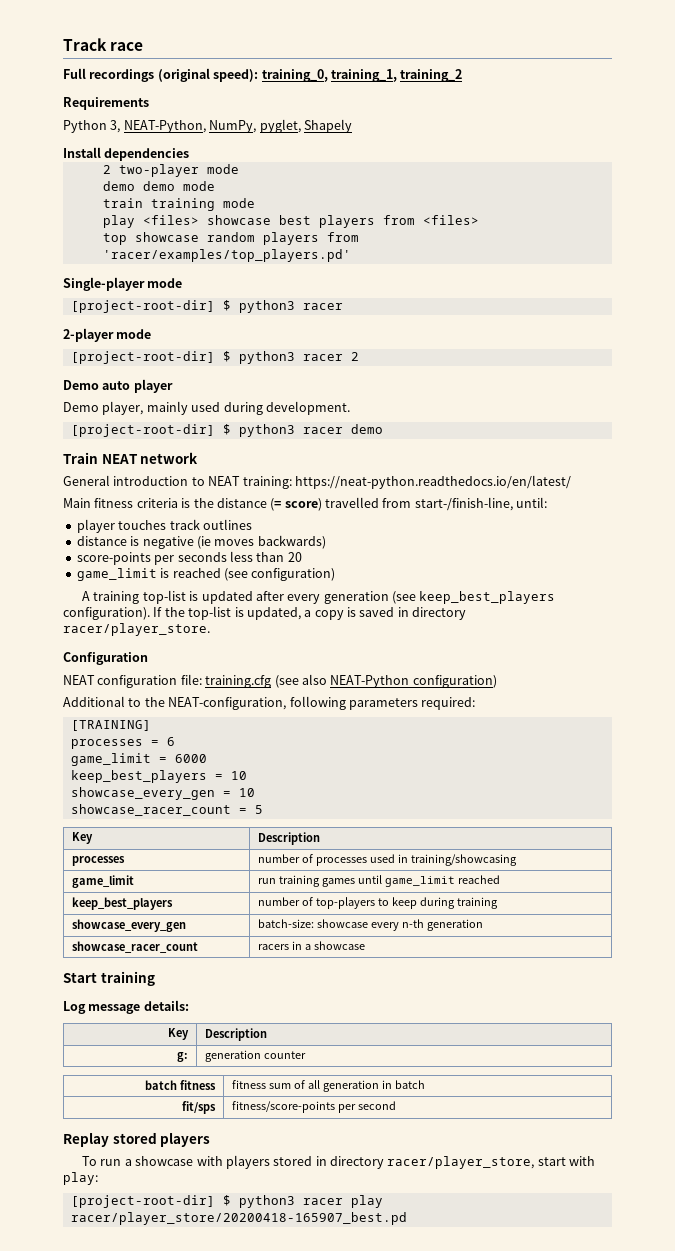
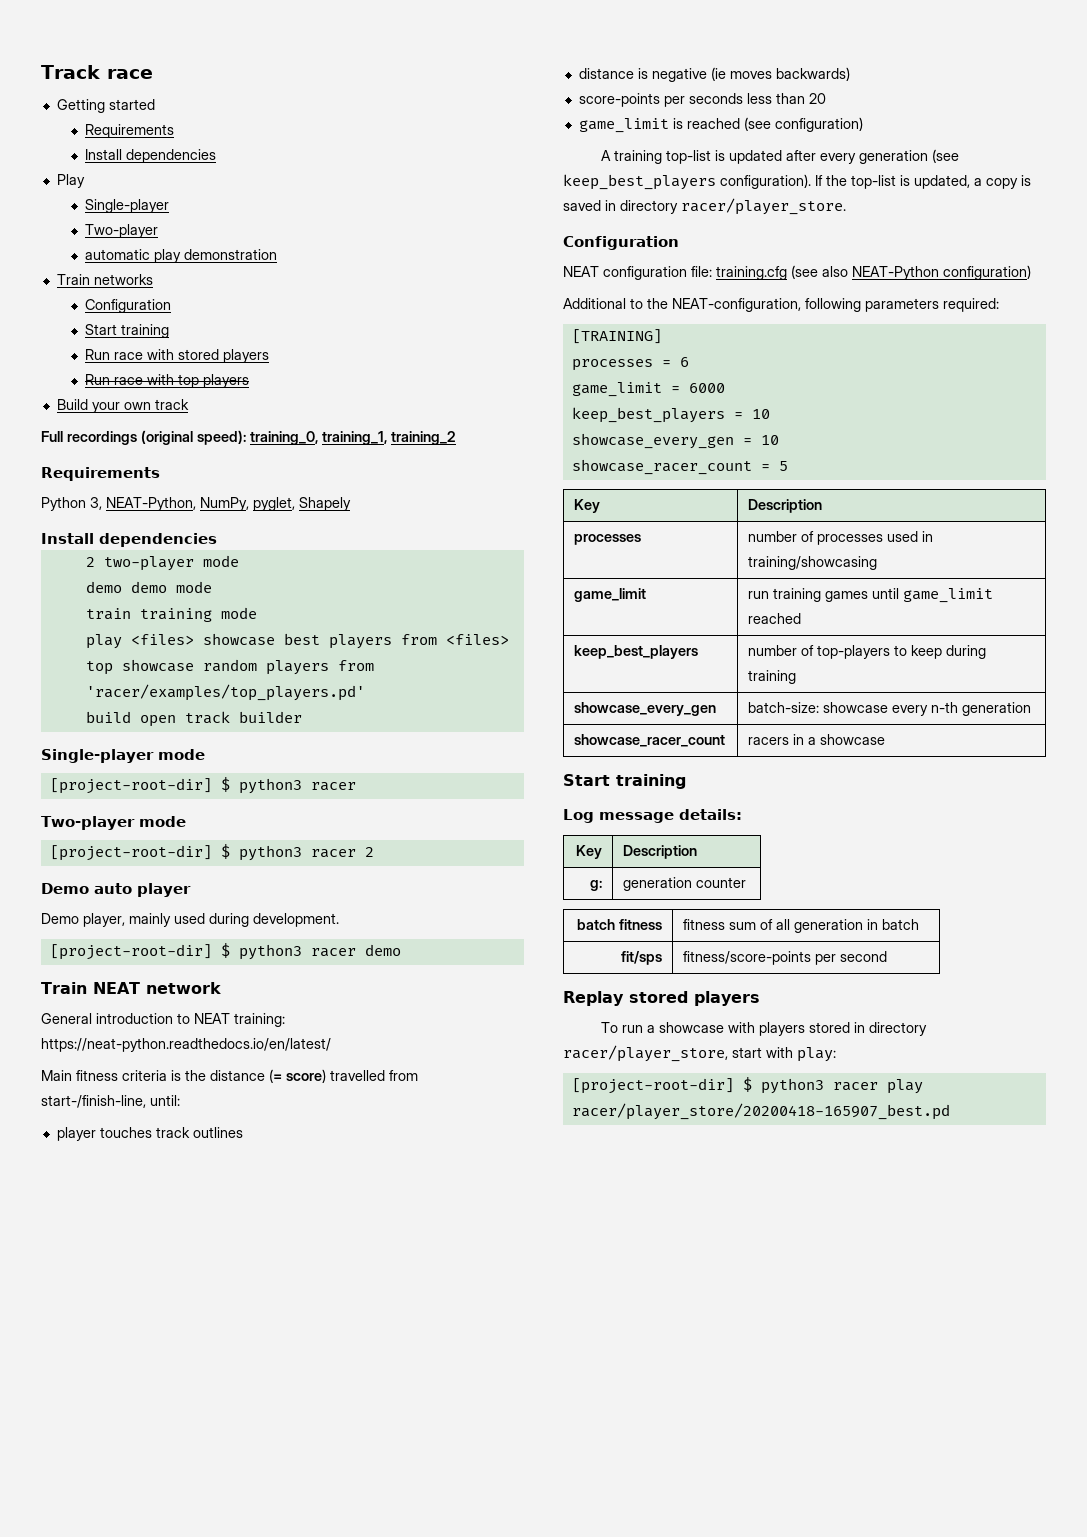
+ Getting started
+ Requirements
+ Install dependencies
+ Play
+ Single-player
+ Two-player
+ automatic play demonstration
+ Train networks
+ Configuration
+ Start training
+ Run race with stored players
+ Run race with top players
+ Build your own track
+ build open track builder
- 2-player mode
+ Two-player mode

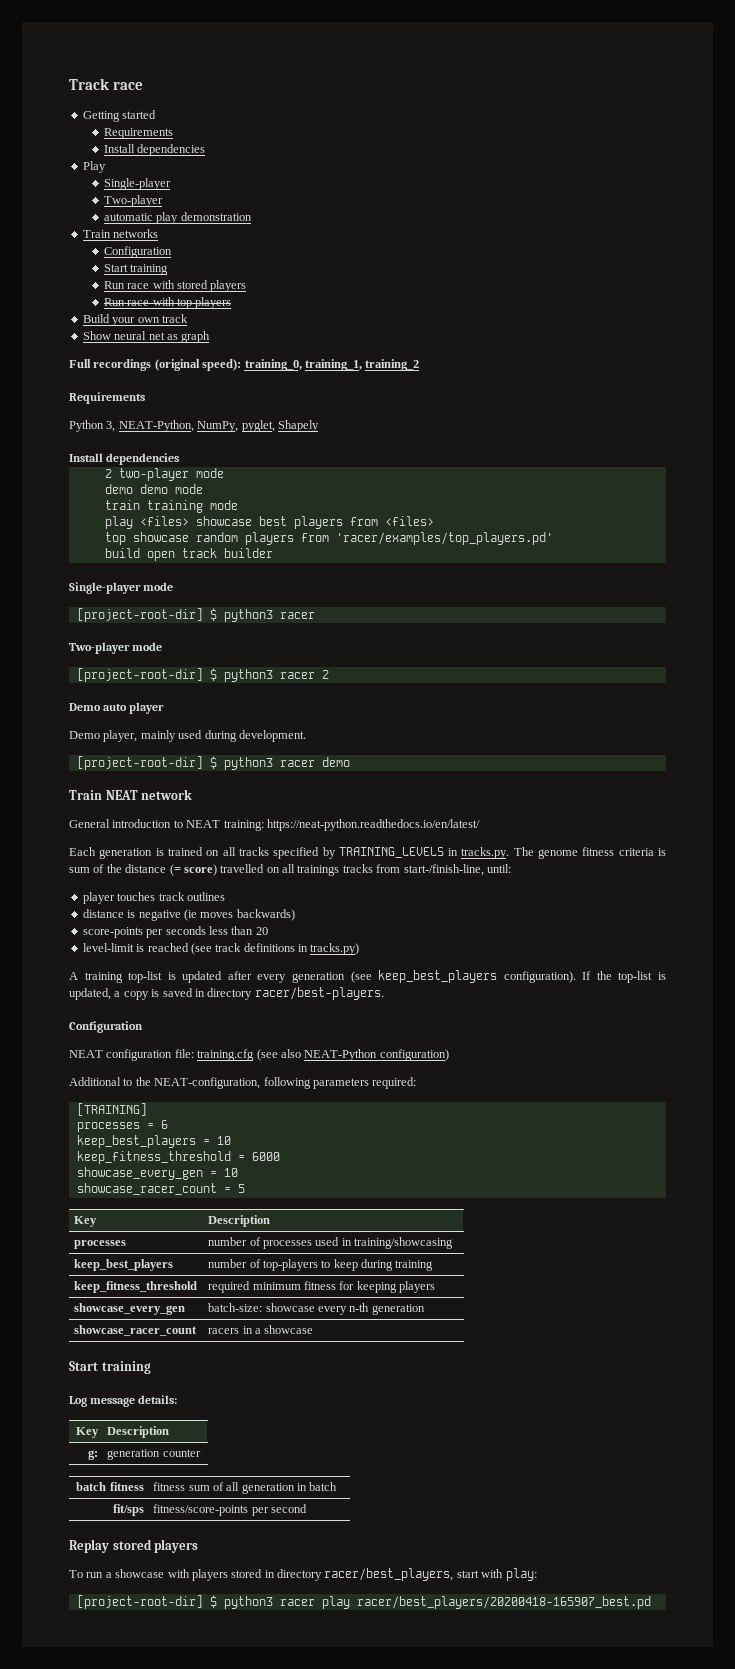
+ Show neural net as graph
- Main fitness criteria is the distance (= score) travelled from start-/finish-line, until:
+ Each generation is trained on all tracks specified by TRAINING_LEVELS in tracks.py. The genome fitness criteria is sum of the distance (= score) travelled on all trainings tracks from start-/finish-line, until:
- game_limit is reached (see configuration)
+ level-limit is reached (see track definitions in tracks.py)
- If the top-list is updated, a copy is saved in directory racer/player_store.
+ If the top-list is updated, a copy is saved in directory racer/best-players.
- game_limit = 6000
+ keep_fitness_threshold = 6000
- game_limit | run training games until game_limit reached
+ keep_fitness_threshold | required minimum fitness for keeping players
- To run a showcase with players stored in directory racer/player_store, start with play:
+ To run a showcase with players stored in directory racer/best_players, start with play:
- [project-root-dir] $ python3 racer play racer/player_store/20200418-165907_best.pd
+ [project-root-dir] $ python3 racer play racer/best_players/20200418-165907_best.pd

